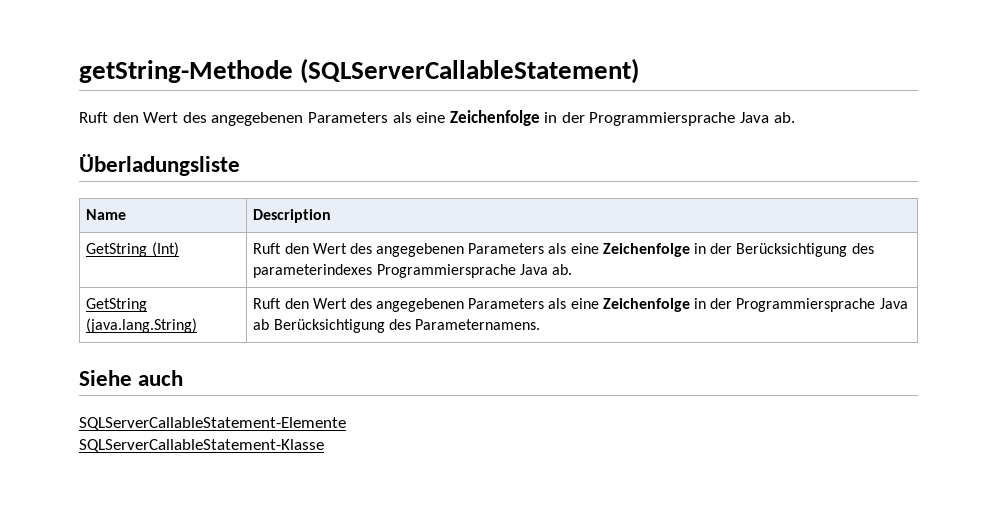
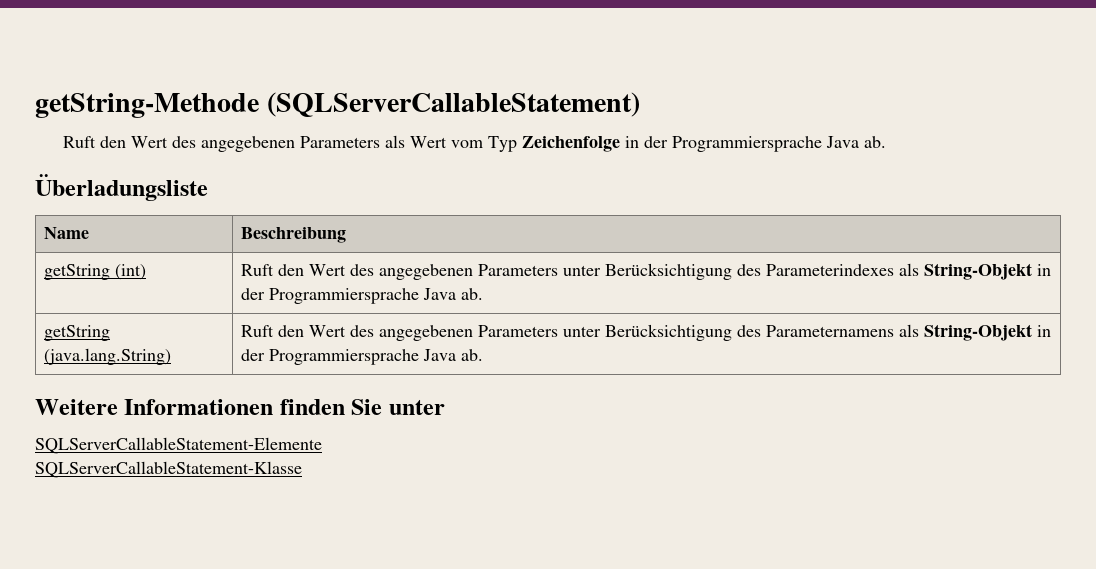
- Ruft den Wert des angegebenen Parameters als eine Zeichenfolge in der Programmiersprache Java ab.
+ Ruft den Wert des angegebenen Parameters als Wert vom Typ Zeichenfolge in der Programmiersprache Java ab.
- Name | Description
- GetString (Int) | Ruft den Wert des angegebenen Parameters als eine Zeichenfolge in der Berücksichtigung des parameterindexes Programmiersprache Java ab.
- GetString (java.lang.String) | Ruft den Wert des angegebenen Parameters als eine Zeichenfolge in der Programmiersprache Java ab Berücksichtigung des Parameternamens.
- Siehe auch
+ Name | Beschreibung
+ getString (int) | Ruft den Wert des angegebenen Parameters unter Berücksichtigung des Parameterindexes als String-Objekt in der Programmiersprache Java ab.
+ getString (java.lang.String) | Ruft den Wert des angegebenen Parameters unter Berücksichtigung des Parameternamens als String-Objekt in der Programmiersprache Java ab.
+ Weitere Informationen finden Sie unter

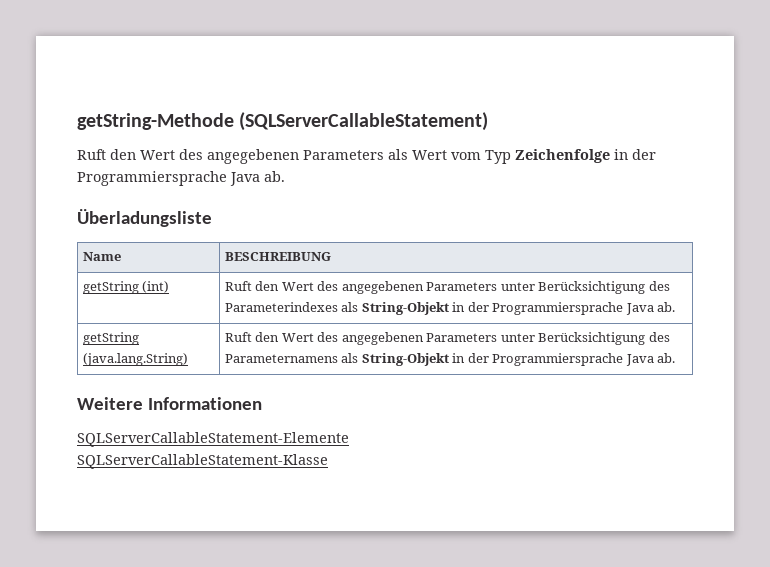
- Name | Beschreibung
+ Name | BESCHREIBUNG
- Weitere Informationen finden Sie unter
+ Weitere Informationen

